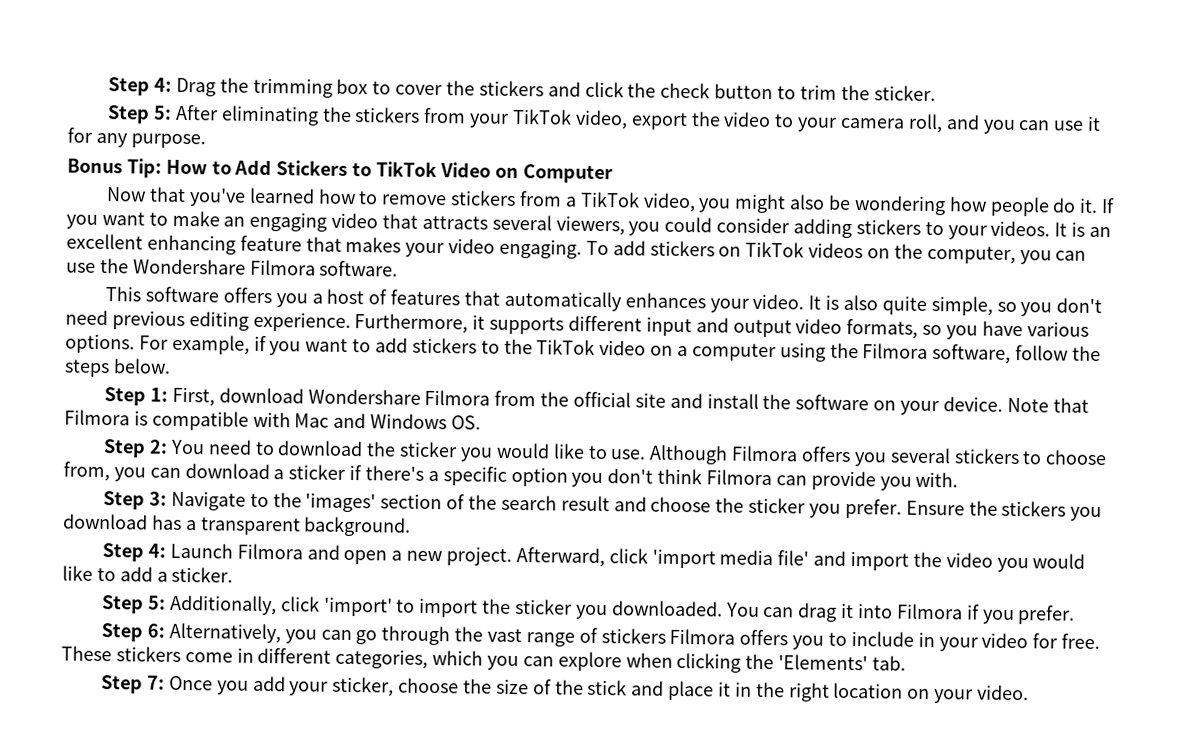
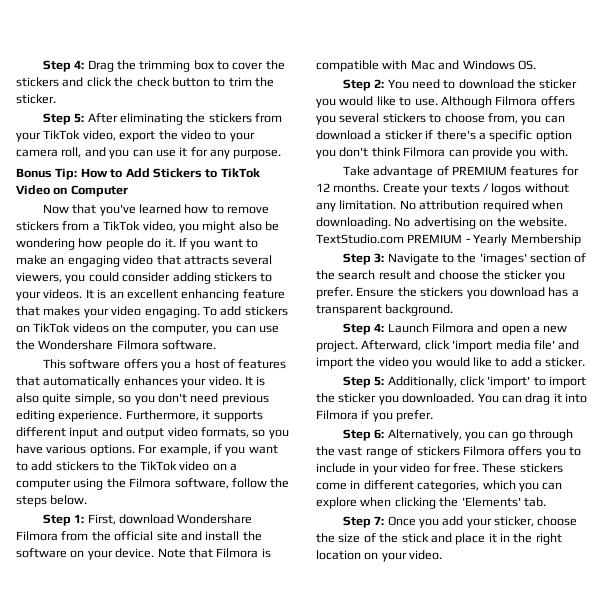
+ Take advantage of PREMIUM features for 12 months. Create your texts / logos without any limitation. No attribution required when downloading. No advertising on the website. TextStudio.com PREMIUM - Yearly Membership

